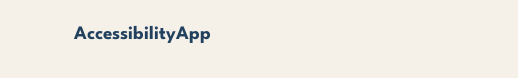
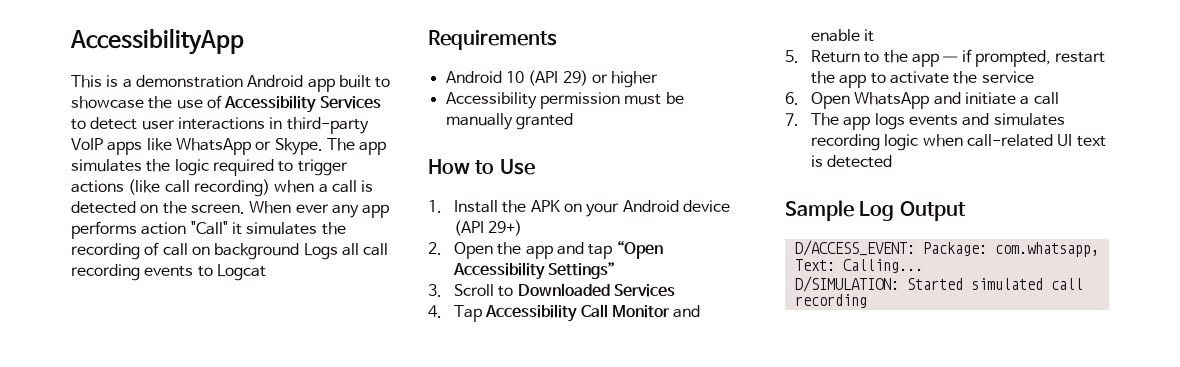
+ This is a demonstration Android app built to showcase the use of Accessibility Services to detect user interactions in third-party VoIP apps like WhatsApp or Skype. The app simulates the logic required to trigger actions (like call recording) when a call is detected on the screen. When ever any app performs action "Call" it simulates the recording of call on background Logs all call recording events to Logcat
+ Requirements
+ Android 10 (API 29) or higher
+ Accessibility permission must be manually granted
+ How to Use
+ 1. Install the APK on your Android device (API 29+)
+ 2. Open the app and tap “Open Accessibility Settings”
+ 3. Scroll to Downloaded Services
+ 4. Tap Accessibility Call Monitor and enable it
+ 5. Return to the app — if prompted, restart the app to activate the service
+ 6. Open WhatsApp and initiate a call
+ 7. The app logs events and simulates recording logic when call-related UI text is detected
+ Sample Log Output
+ D/ACCESS_EVENT: Package: com.whatsapp, Text: Calling...
+ D/SIMULATION: Started simulated call recording

